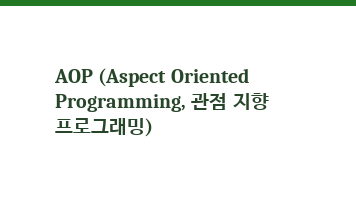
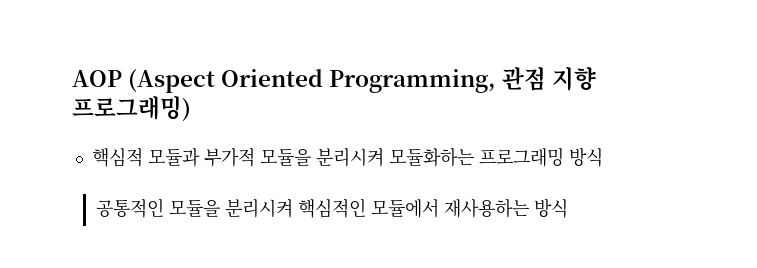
+ 핵심적 모듈과 부가적 모듈을 분리시켜 모듈화하는 프로그래밍 방식
+ 공통적인 모듈을 분리시켜 핵심적인 모듈에서 재사용하는 방식

